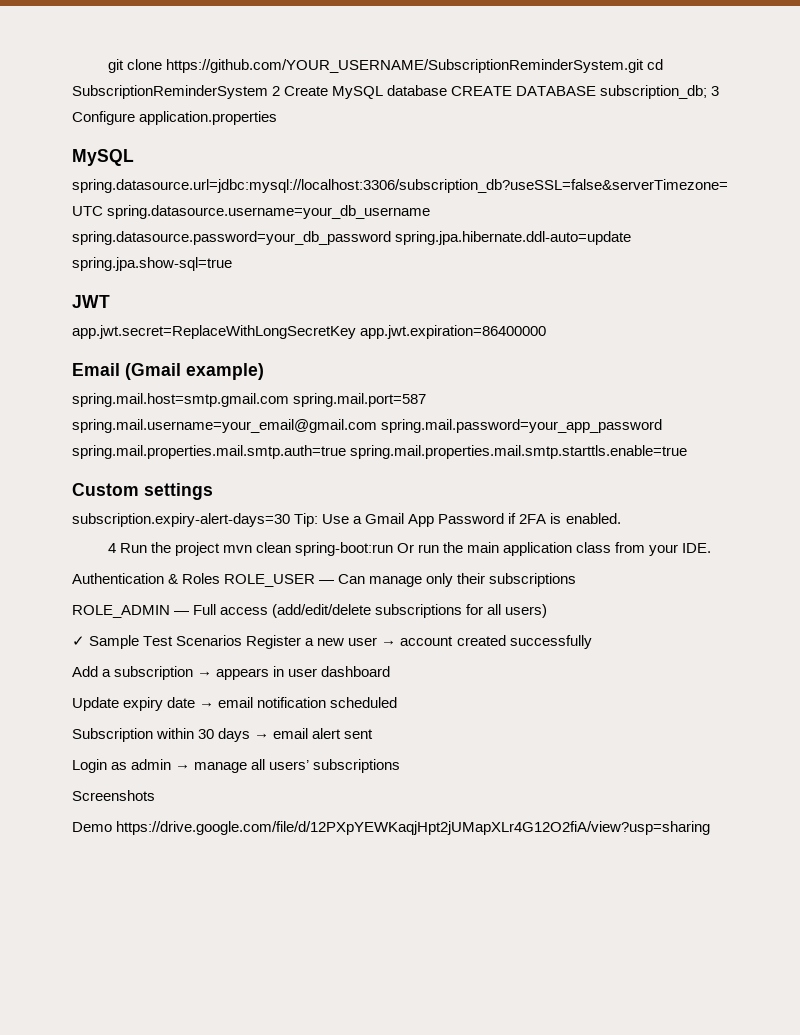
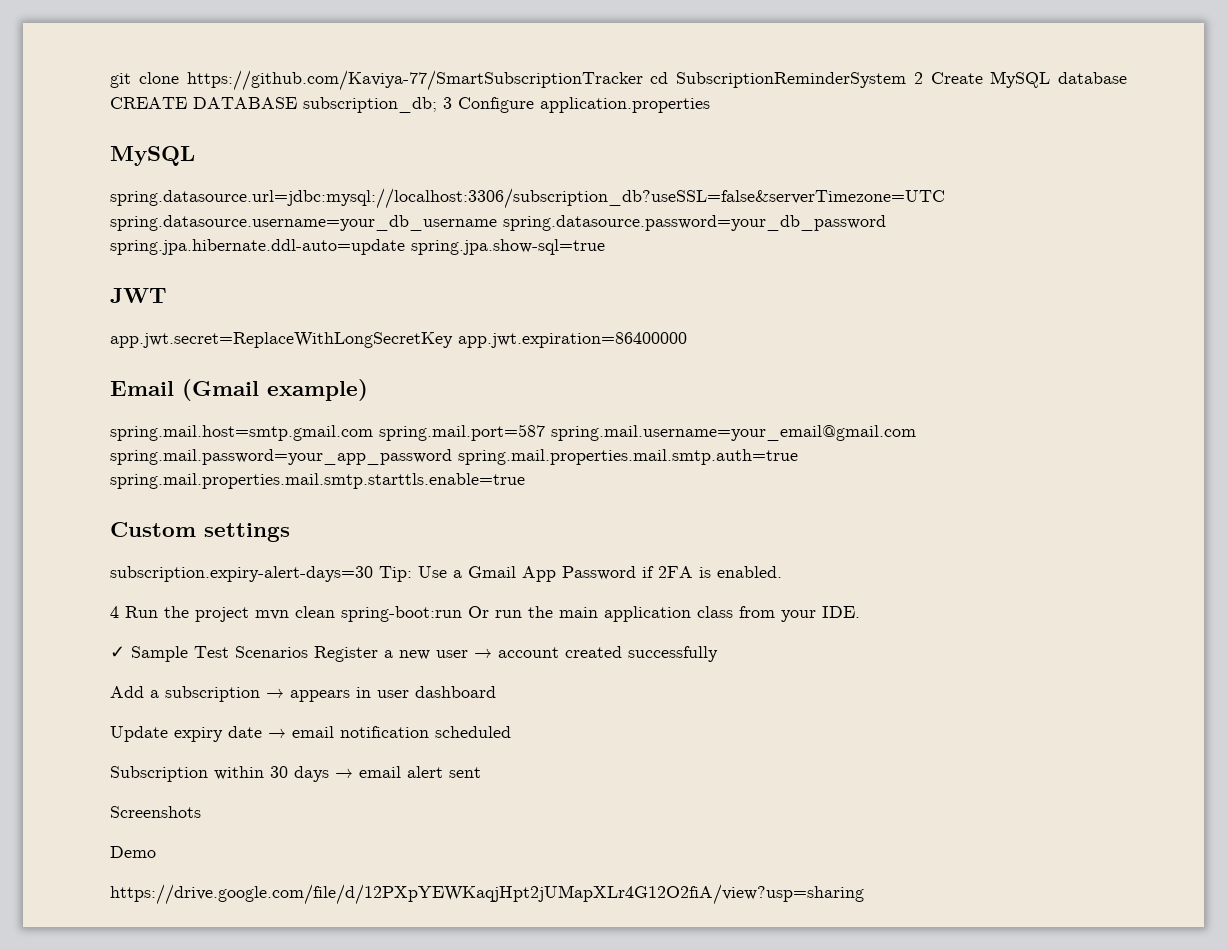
- git clone https://github.com/YOUR_USERNAME/SubscriptionReminderSystem.git cd SubscriptionReminderSystem 2 Create MySQL database CREATE DATABASE subscription_db; 3 Configure application.properties
+ git clone https://github.com/Kaviya-77/SmartSubscriptionTracker cd SubscriptionReminderSystem 2 Create MySQL database CREATE DATABASE subscription_db; 3 Configure application.properties
- Authentication & Roles ROLE_USER — Can manage only their subscriptions
- ROLE_ADMIN — Full access (add/edit/delete subscriptions for all users)
- Login as admin → manage all users’ subscriptions
- Demo https://drive.google.com/file/d/12PXpYEWKaqjHpt2jUMapXLr4G12O2fiA/view?usp=sharing
+ Demo
+ https://drive.google.com/file/d/12PXpYEWKaqjHpt2jUMapXLr4G12O2fiA/view?usp=sharing

